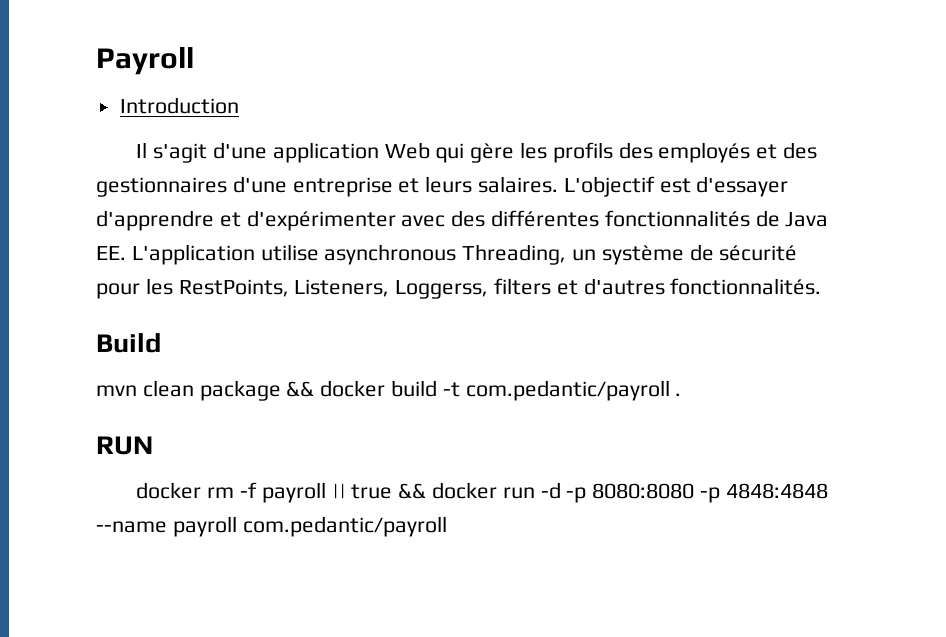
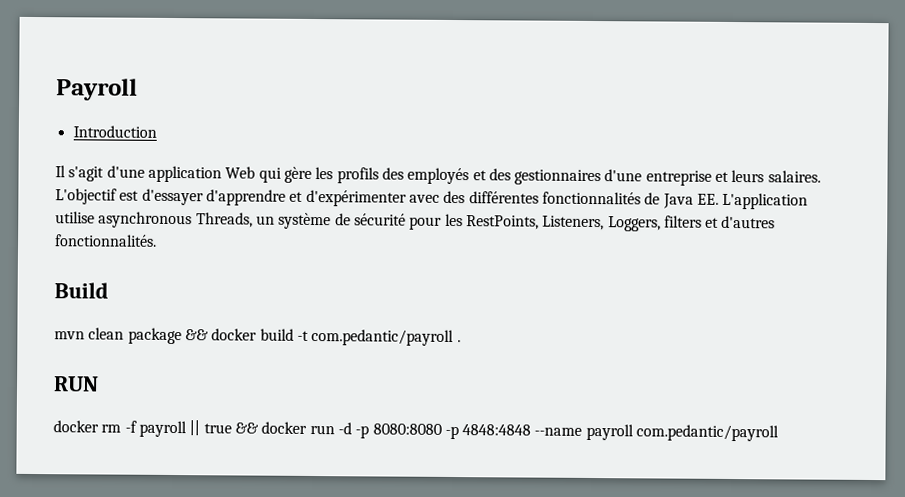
- L'objectif est d'essayer d'apprendre et d'expérimenter avec des différentes fonctionnalités de Java EE. L'application utilise asynchronous Threading, un système de sécurité pour les RestPoints, Listeners, Loggerss, filters et d'autres fonctionnalités.
+ L'objectif est d'essayer d'apprendre et d'expérimenter avec des différentes fonctionnalités de Java EE. L'application utilise asynchronous Threads, un système de sécurité pour les RestPoints, Listeners, Loggers, filters et d'autres fonctionnalités.

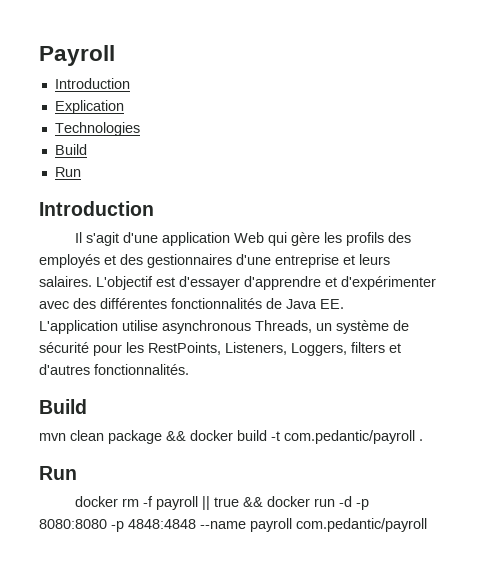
+ Explication
+ Technologies
+ Build
+ Run
+ Introduction
- L'objectif est d'essayer d'apprendre et d'expérimenter avec des différentes fonctionnalités de Java EE. L'application utilise asynchronous Threads, un système de sécurité pour les RestPoints, Listeners, Loggers, filters et d'autres fonctionnalités.
+ L'objectif est d'essayer d'apprendre et d'expérimenter avec des différentes fonctionnalités de Java EE.
+ L'application utilise asynchronous Threads, un système de sécurité pour les RestPoints, Listeners, Loggers, filters et d'autres fonctionnalités.
  mvn clean package && docker build -t com.pedantic/payroll .
- RUN
+ Run

